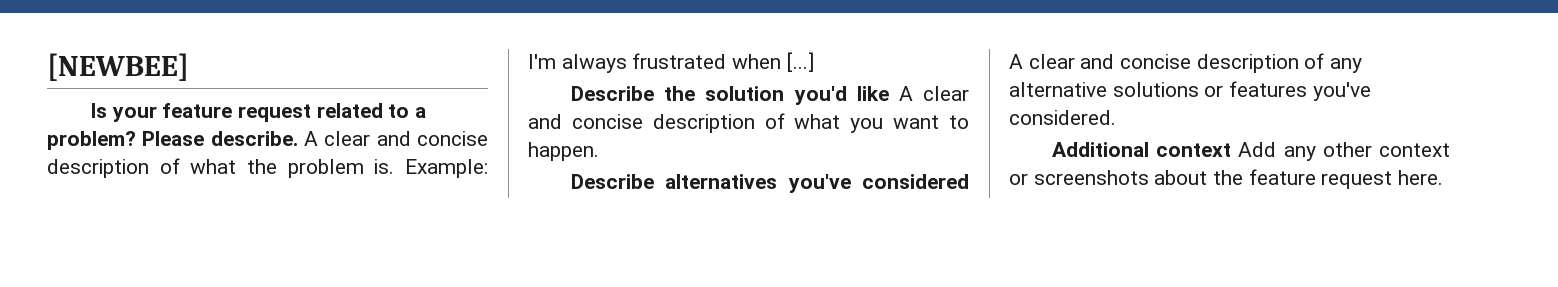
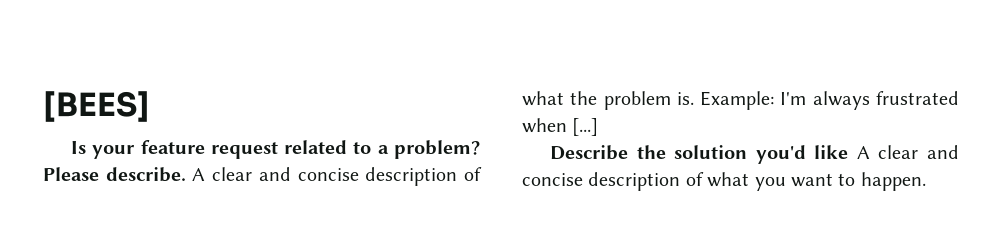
- [NEWBEE]
+ [BEES]
- Describe alternatives you've considered A clear and concise description of any alternative solutions or features you've considered.
- Additional context Add any other context or screenshots about the feature request here.

